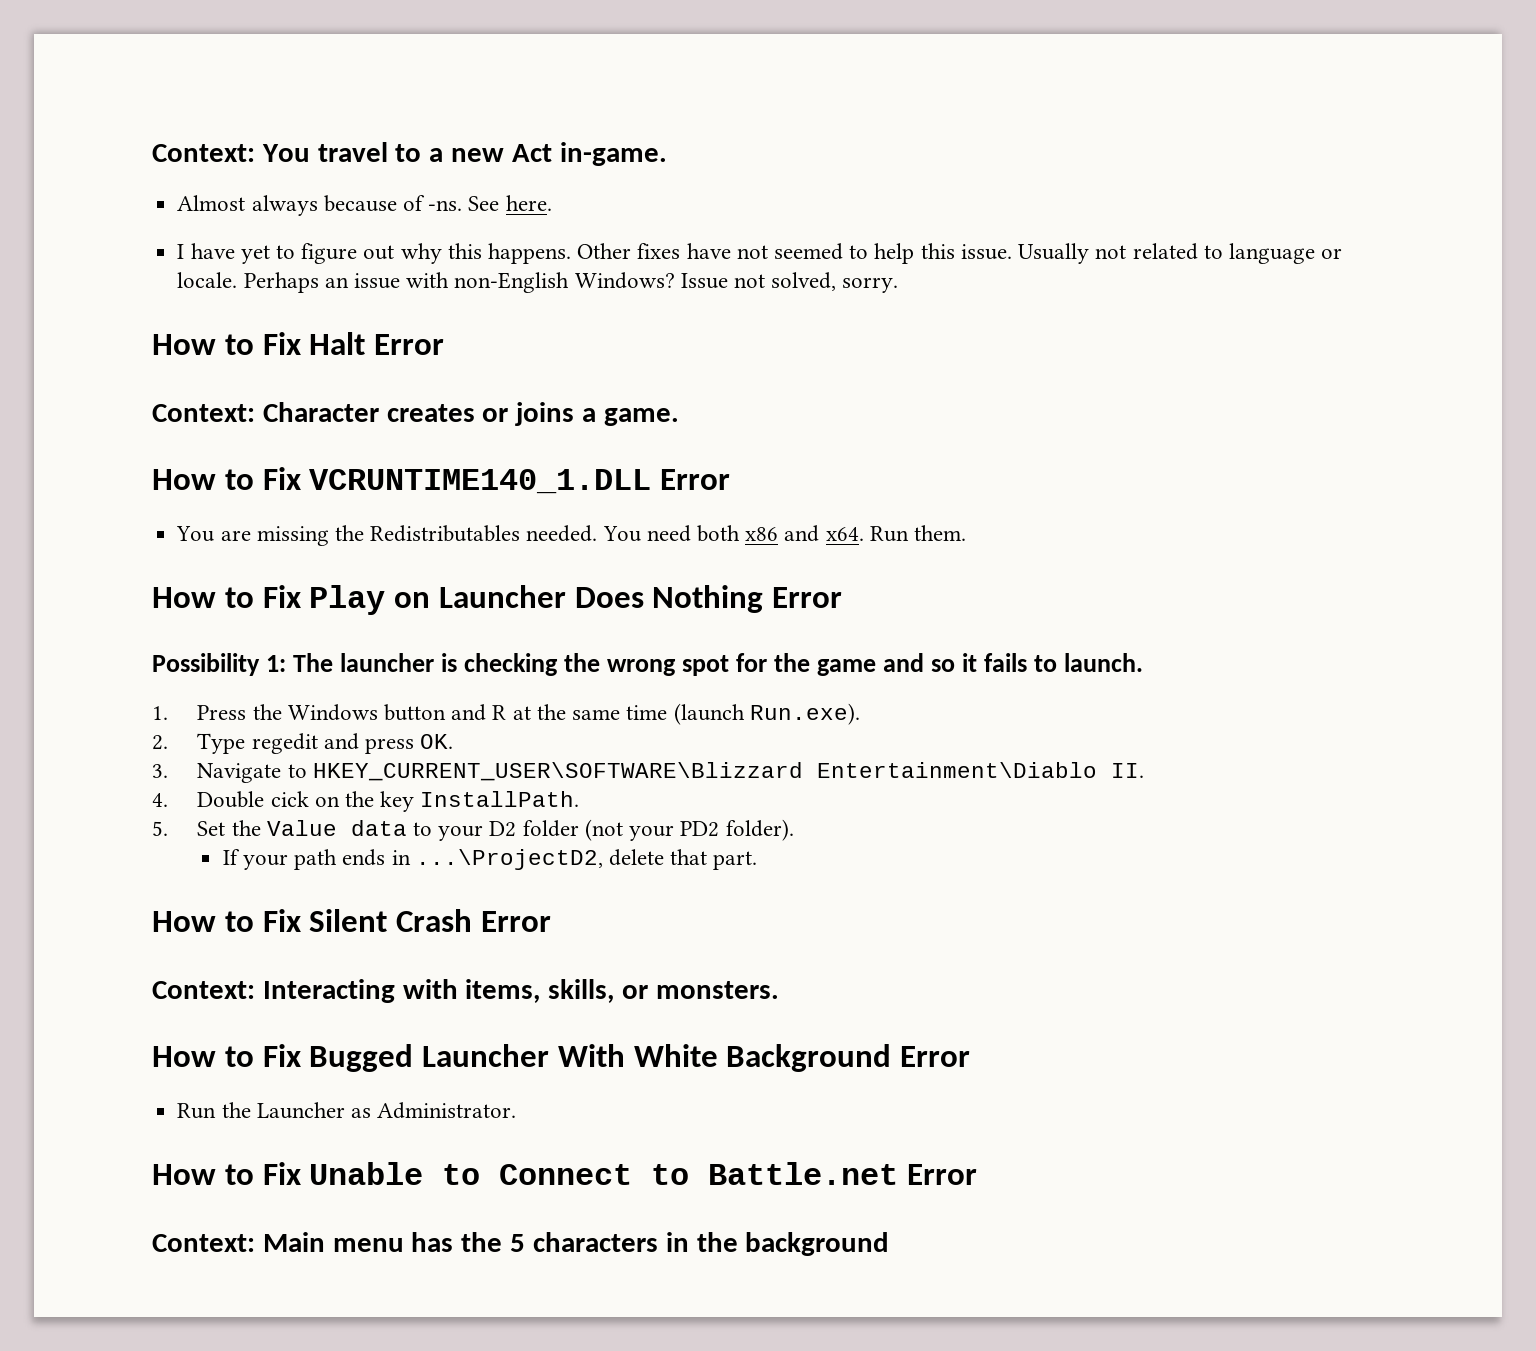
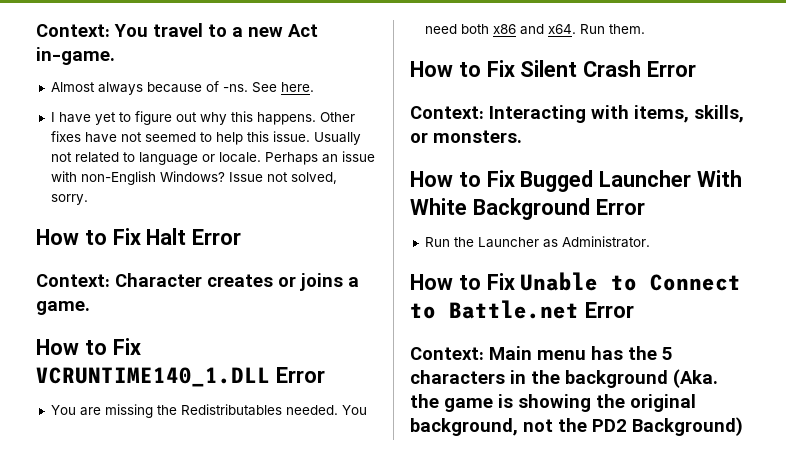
- How to Fix Play on Launcher Does Nothing Error
- Possibility 1: The launcher is checking the wrong spot for the game and so it fails to launch.
- 1. Press the Windows button and R at the same time (launch Run.exe).
- 2. Type regedit and press OK.
- 3. Navigate to HKEY_CURRENT_USER\SOFTWARE\Blizzard Entertainment\Diablo II.
- 4. Double cick on the key InstallPath.
- 5. Set the Value data to your D2 folder (not your PD2 folder).
- If your path ends in ...\ProjectD2, delete that part.
- Context: Main menu has the 5 characters in the background
+ Context: Main menu has the 5 characters in the background (Aka. the game is showing the original background, not the PD2 Background)

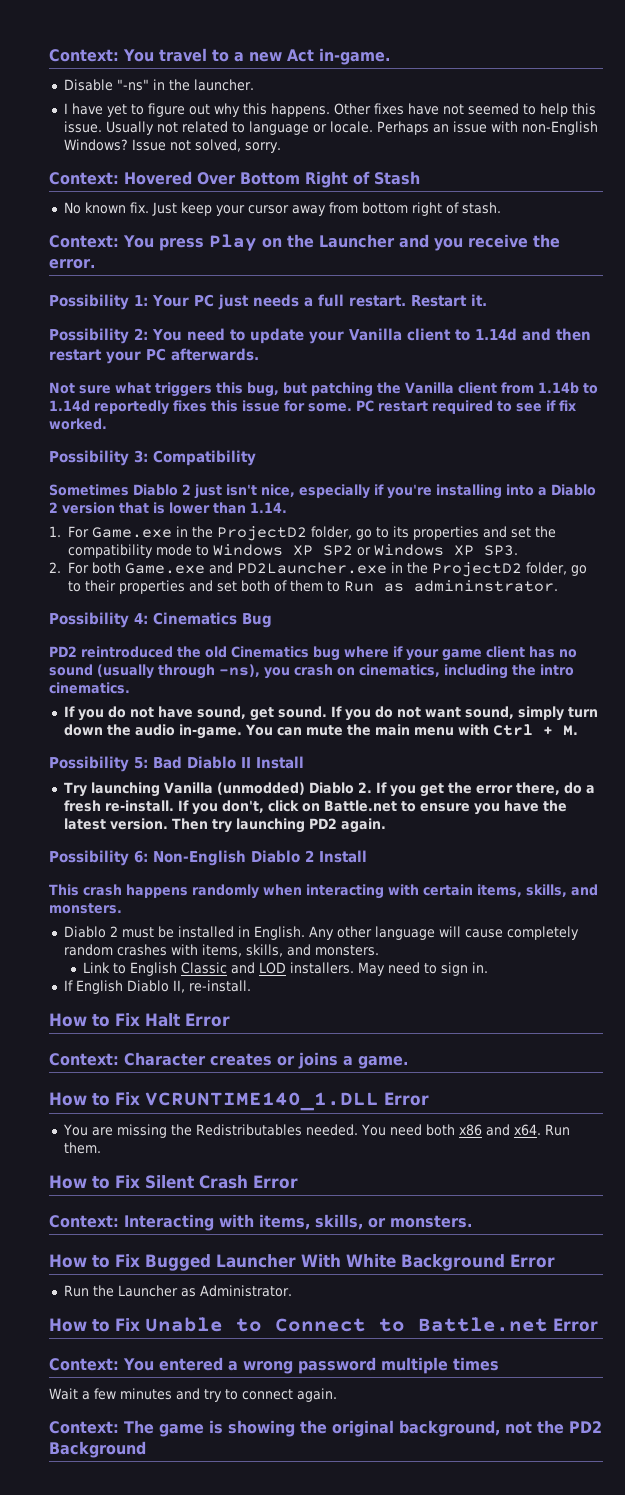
- Almost always because of -ns. See here.
+ Disable "-ns" in the launcher.
+ Context: Hovered Over Bottom Right of Stash
+ No known fix. Just keep your cursor away from bottom right of stash.
+ Context: You press Play on the Launcher and you receive the error.
+ Possibility 1: Your PC just needs a full restart. Restart it.
+ Possibility 2: You need to update your Vanilla client to 1.14d and then restart your PC afterwards.
+ Not sure what triggers this bug, but patching the Vanilla client from 1.14b to 1.14d reportedly fixes this issue for some. PC restart required to see if fix worked.
+ Possibility 3: Compatibility
+ Sometimes Diablo 2 just isn't nice, especially if you're installing into a Diablo 2 version that is lower than 1.14.
+ 1. For Game.exe in the ProjectD2 folder, go to its properties and set the compatibility mode to Windows XP SP2 or Windows XP SP3.
+ 2. For both Game.exe and PD2Launcher.exe in the ProjectD2 folder, go to their properties and set both of them to Run as admininstrator.
+ Possibility 4: Cinematics Bug
+ PD2 reintroduced the old Cinematics bug where if your game client has no sound (usually through -ns), you crash on cinematics, including the intro cinematics.
+ If you do not have sound, get sound. If you do not want sound, simply turn down the audio in-game. You can mute the main menu with Ctrl + M.
+ Possibility 5: Bad Diablo II Install
+ Try launching Vanilla (unmodded) Diablo 2. If you get the error there, do a fresh re-install. If you don't, click on Battle.net to ensure you have the latest version. Then try launching PD2 again.
+ Possibility 6: Non-English Diablo 2 Install
+ This crash happens randomly when interacting with certain items, skills, and monsters.
+ Diablo 2 must be installed in English. Any other language will cause completely random crashes with items, skills, and monsters.
+ Link to English Classic and LOD installers. May need to sign in.
+ If English Diablo II, re-install.
- Context: Main menu has the 5 characters in the background (Aka. the game is showing the original background, not the PD2 Background)
+ Context: You entered a wrong password multiple times
+ Wait a few minutes and try to connect again.
+ Context: The game is showing the original background, not the PD2 Background

